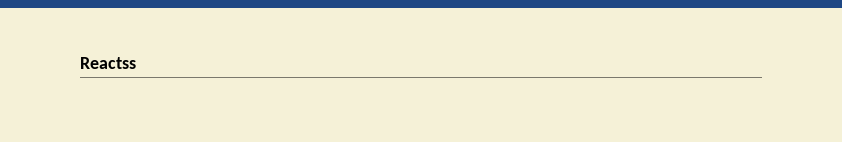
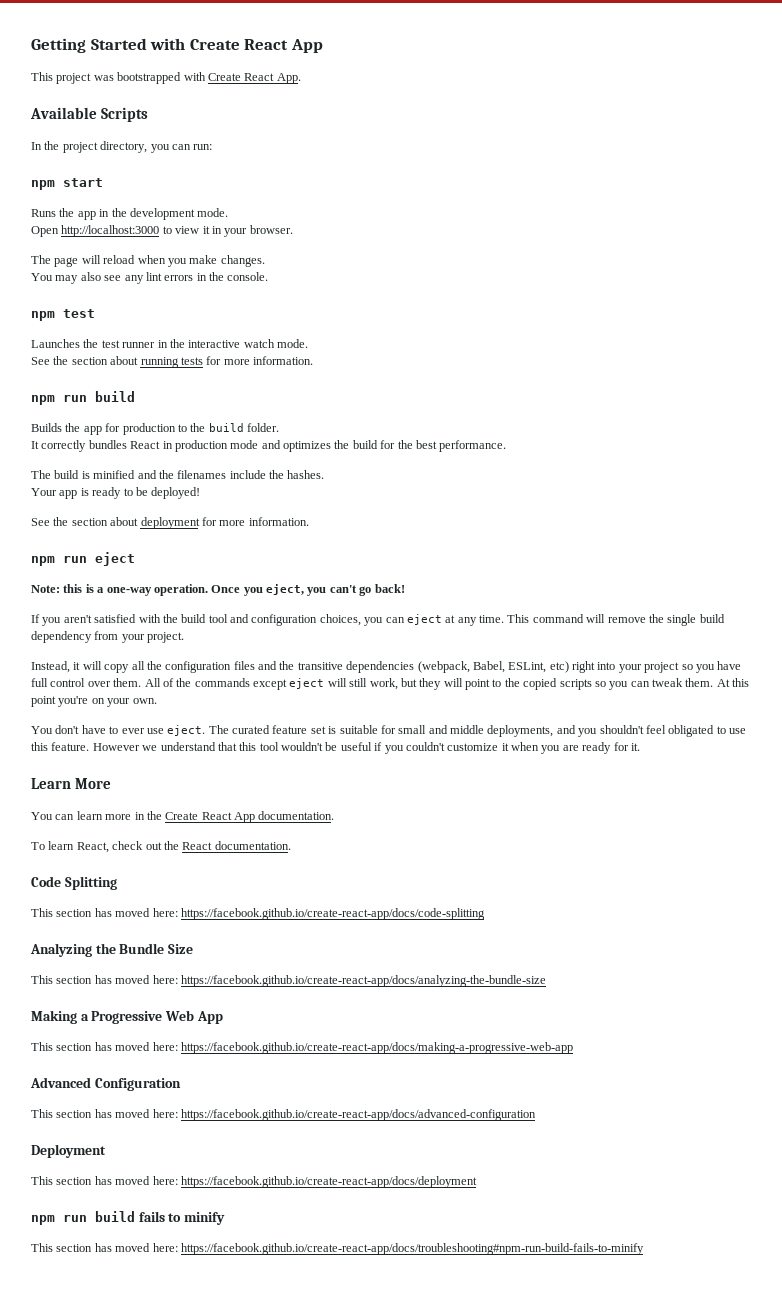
- Reactss
+ Getting Started with Create React App
+ This project was bootstrapped with Create React App.
+ Available Scripts
+ In the project directory, you can run:
+ npm start
+ Runs the app in the development mode.
+ Open http://localhost:3000 to view it in your browser.
+ The page will reload when you make changes.
+ You may also see any lint errors in the console.
+ npm test
+ Launches the test runner in the interactive watch mode.
+ See the section about running tests for more information.
+ npm run build
+ Builds the app for production to the build folder.
+ It correctly bundles React in production mode and optimizes the build for the best performance.
+ The build is minified and the filenames include the hashes.
+ Your app is ready to be deployed!
+ See the section about deployment for more information.
+ npm run eject
+ Note: this is a one-way operation. Once you eject, you can't go back!
+ If you aren't satisfied with the build tool and configuration choices, you can eject at any time. This command will remove the single build dependency from your project.
+ Instead, it will copy all the configuration files and the transitive dependencies (webpack, Babel, ESLint, etc) right into your project so you have full control over them. All of the commands except eject will still work, but they will point to the copied scripts so you can tweak them. At this point you're on your own.
+ You don't have to ever use eject. The curated feature set is suitable for small and middle deployments, and you shouldn't feel obligated to use this feature. However we understand that this tool wouldn't be useful if you couldn't customize it when you are ready for it.
+ Learn More
+ You can learn more in the Create React App documentation.
+ To learn React, check out the React documentation.
+ Code Splitting
+ This section has moved here: https://facebook.github.io/create-react-app/docs/code-splitting
+ Analyzing the Bundle Size
+ This section has moved here: https://facebook.github.io/create-react-app/docs/analyzing-the-bundle-size
+ Making a Progressive Web App
+ This section has moved here: https://facebook.github.io/create-react-app/docs/making-a-progressive-web-app
+ Advanced Configuration
+ This section has moved here: https://facebook.github.io/create-react-app/docs/advanced-configuration
+ Deployment
+ This section has moved here: https://facebook.github.io/create-react-app/docs/deployment
+ npm run build fails to minify
+ This section has moved here: https://facebook.github.io/create-react-app/docs/troubleshooting#npm-run-build-fails-to-minify

